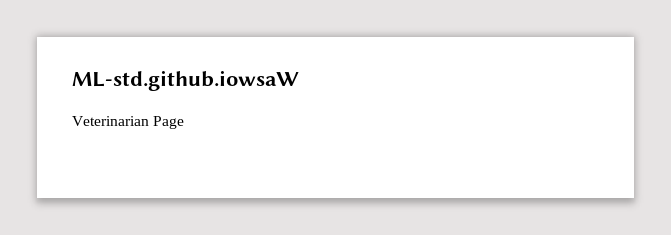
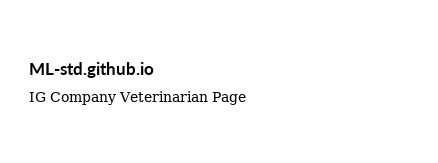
- ML-std.github.iowsaW
- Veterinarian Page
+ ML-std.github.io
+ IG Company Veterinarian Page

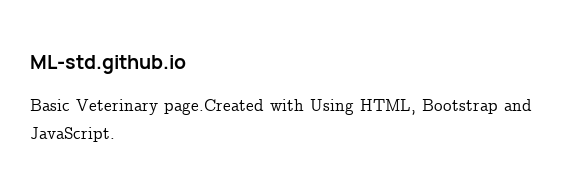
- IG Company Veterinarian Page
+ Basic Veterinary page.Created with Using HTML, Bootstrap and JavaScript.

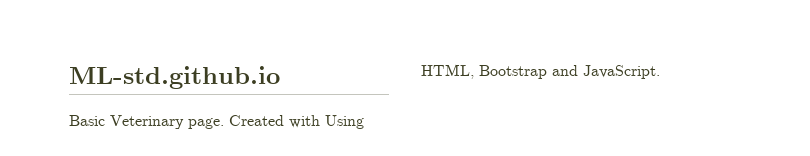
- Basic Veterinary page.Created with Using HTML, Bootstrap and JavaScript.
+ Basic Veterinary page. Created with Using HTML, Bootstrap and JavaScript.

